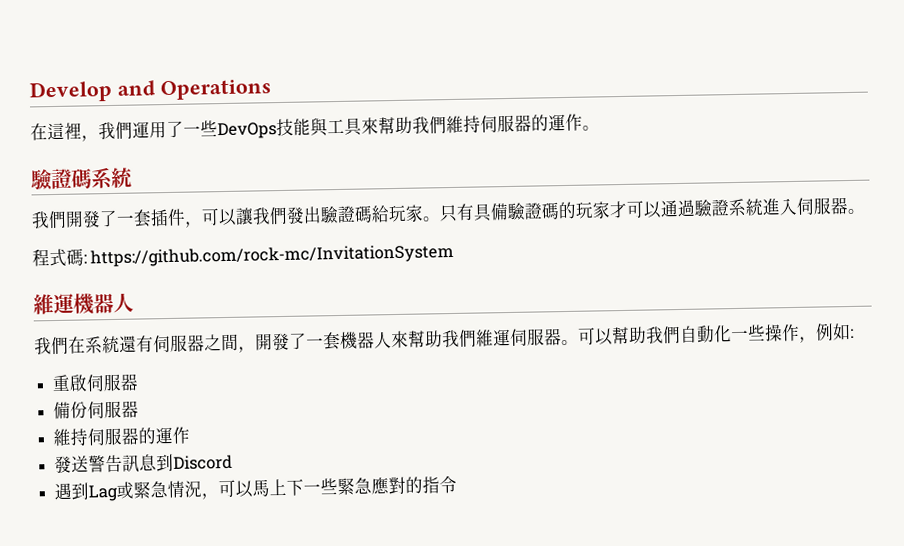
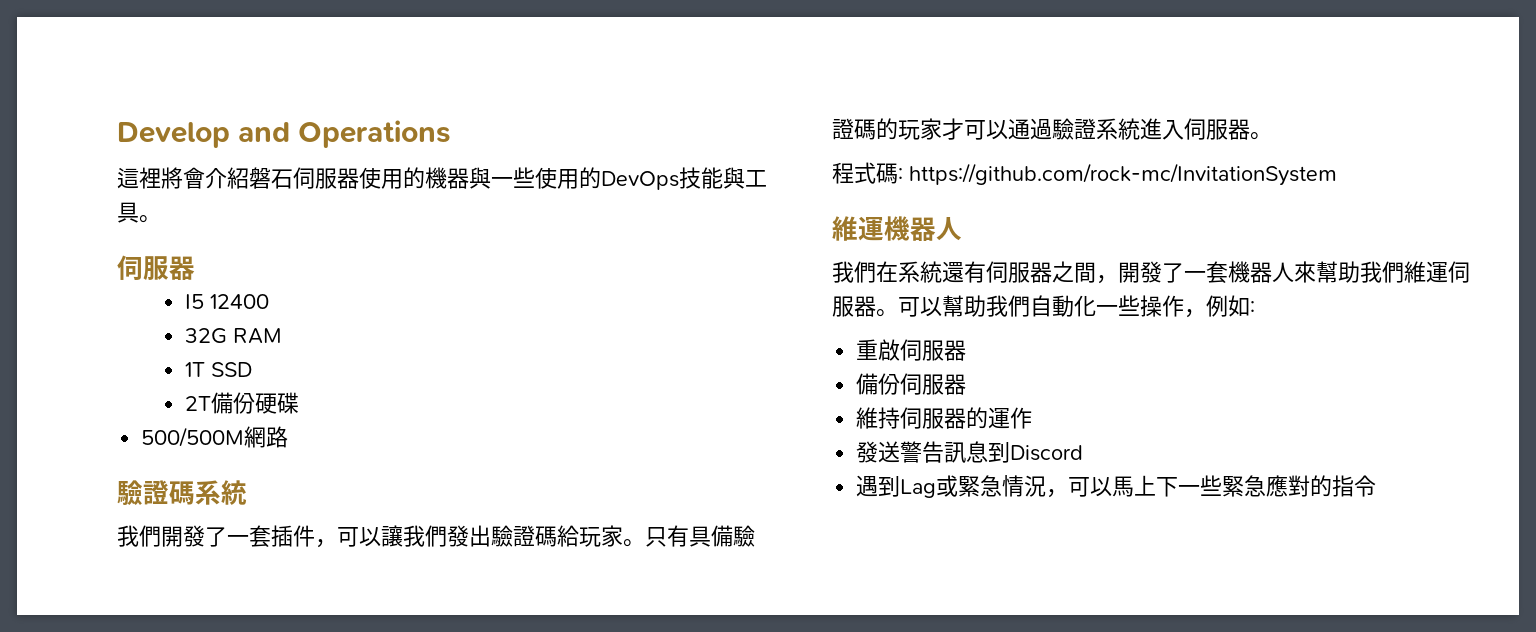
- 在這裡，我們運用了一些DevOps技能與工具來幫助我們維持伺服器的運作。
+ 這裡將會介紹磐石伺服器使用的機器與一些使用的DevOps技能與工具。
+ 伺服器
+ I5 12400
+ 32G RAM
+ 1T SSD
+ 2T備份硬碟
+ 500/500M網路

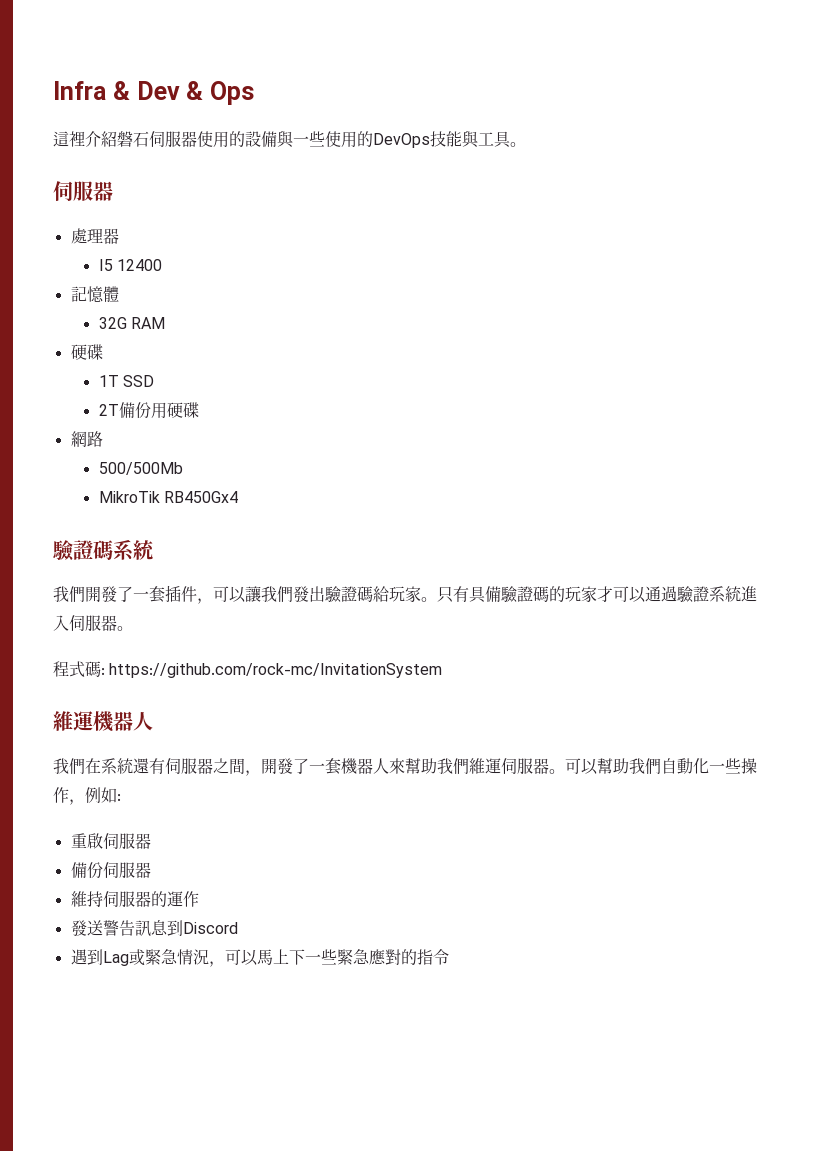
- Develop and Operations
+ Infra & Dev & Ops
- 這裡將會介紹磐石伺服器使用的機器與一些使用的DevOps技能與工具。
+ 這裡介紹磐石伺服器使用的設備與一些使用的DevOps技能與工具。
+ 處理器
+ 記憶體
  32G RAM
+ 硬碟
- 2T備份硬碟
- 500/500M網路
+ 2T備份用硬碟
+ 網路
+ 500/500Mb
+ MikroTik RB450Gx4

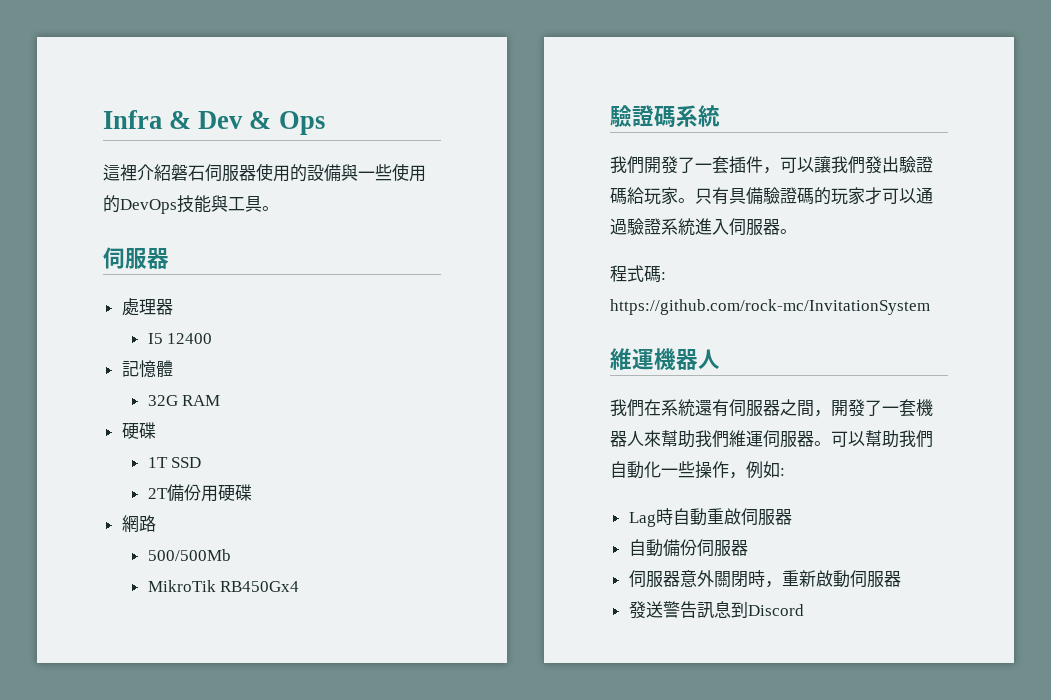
- 重啟伺服器
+ Lag時自動重啟伺服器
- 備份伺服器
+ 自動備份伺服器
- 維持伺服器的運作
+ 伺服器意外關閉時，重新啟動伺服器
- 遇到Lag或緊急情況，可以馬上下一些緊急應對的指令

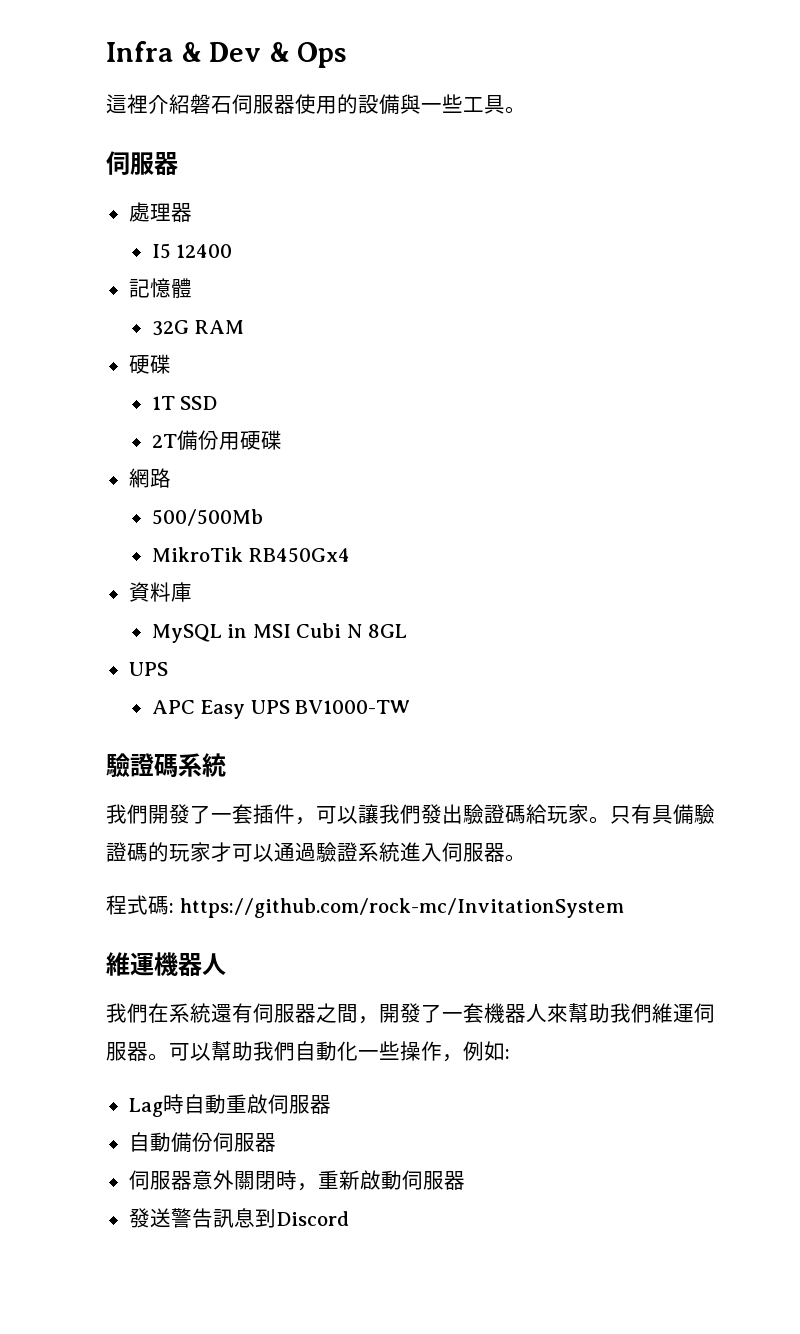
- 這裡介紹磐石伺服器使用的設備與一些使用的DevOps技能與工具。
+ 這裡介紹磐石伺服器使用的設備與一些工具。
+ 資料庫
+ MySQL in MSI Cubi N 8GL
+ UPS
+ APC Easy UPS BV1000-TW

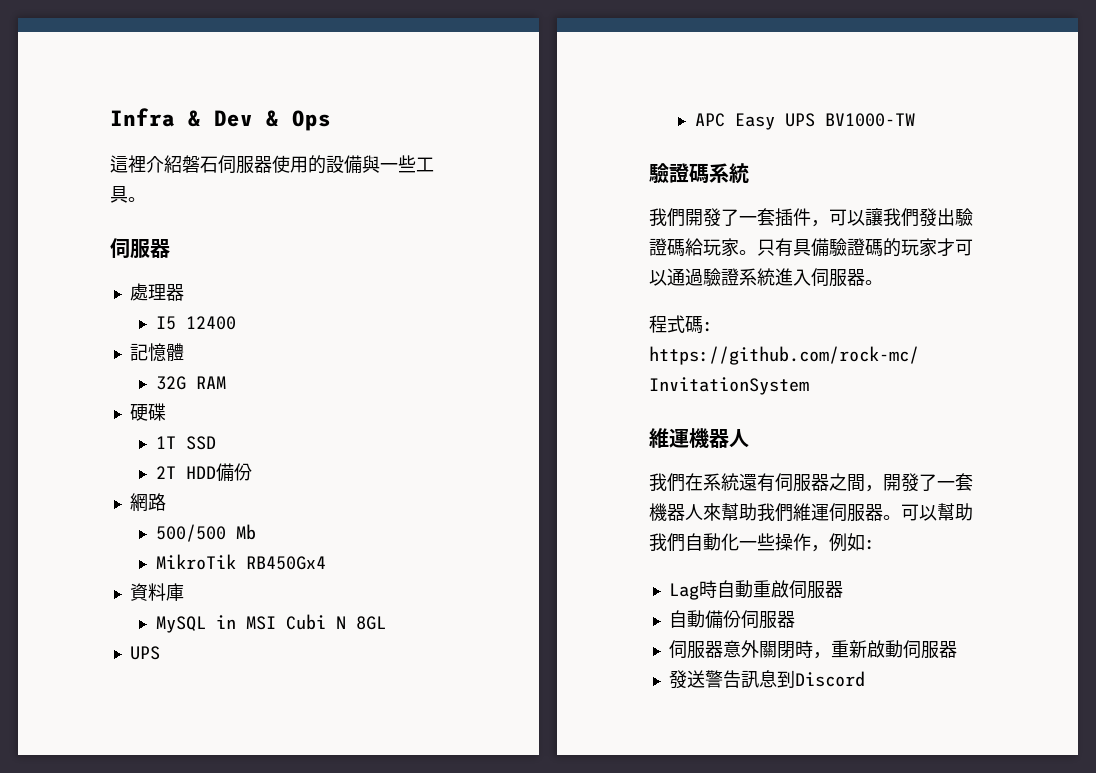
- 2T備份用硬碟
+ 2T HDD備份
- 500/500Mb
+ 500/500 Mb

